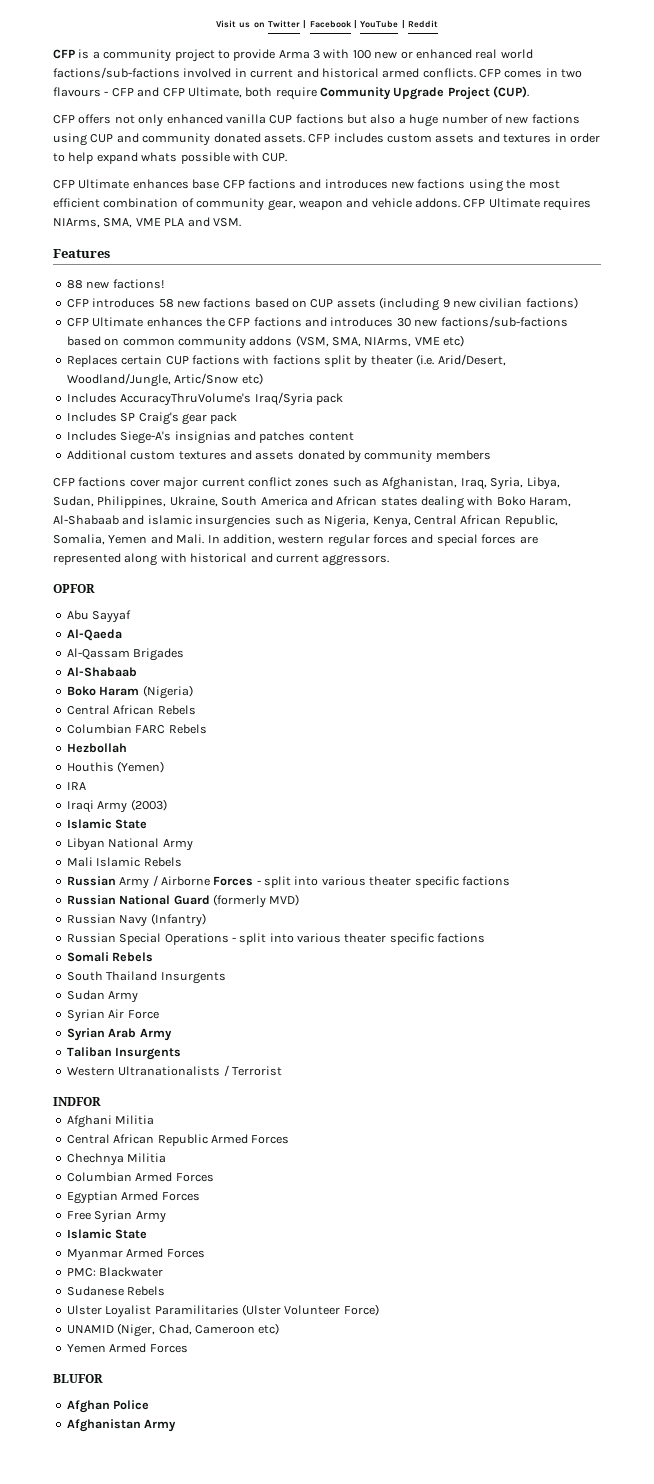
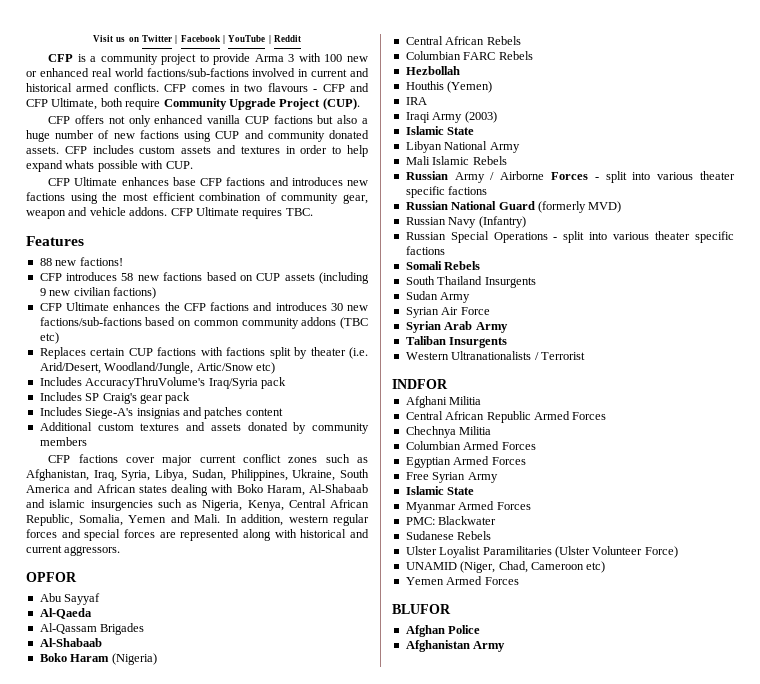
- CFP Ultimate requires NIArms, SMA, VME PLA and VSM.
+ CFP Ultimate requires TBC.
- CFP Ultimate enhances the CFP factions and introduces 30 new factions/sub-factions based on common community addons (VSM, SMA, NIArms, VME etc)
+ CFP Ultimate enhances the CFP factions and introduces 30 new factions/sub-factions based on common community addons (TBC etc)

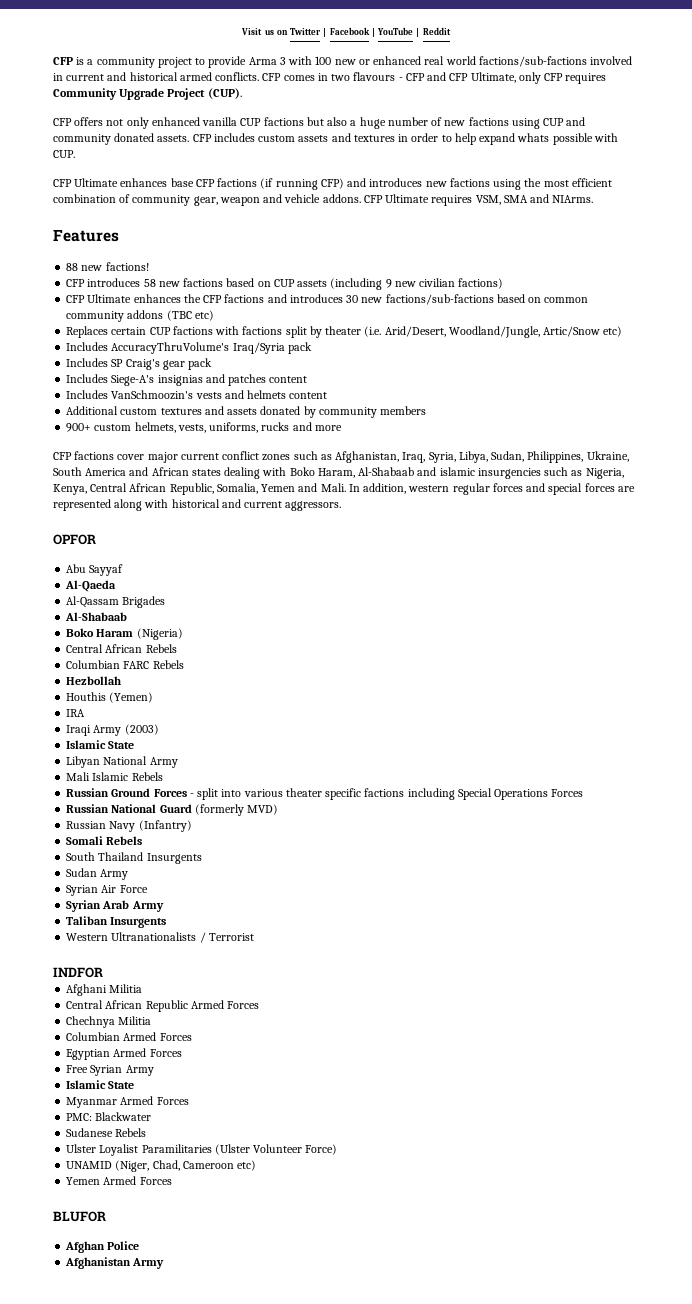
- CFP comes in two flavours - CFP and CFP Ultimate, both require Community Upgrade Project (CUP).
+ CFP comes in two flavours - CFP and CFP Ultimate, only CFP requires Community Upgrade Project (CUP).
- CFP Ultimate enhances base CFP factions and introduces new factions using the most efficient combination of community gear, weapon and vehicle addons.
+ CFP Ultimate enhances base CFP factions (if running CFP) and introduces new factions using the most efficient combination of community gear, weapon and vehicle addons.
- CFP Ultimate requires TBC.
+ CFP Ultimate requires VSM, SMA and NIArms.
+ Includes VanSchmoozin's vests and helmets content
+ 900+ custom helmets, vests, uniforms, rucks and more
- Russian Army / Airborne Forces - split into various theater specific factions
+ Russian Ground Forces - split into various theater specific factions including Special Operations Forces
- Russian Special Operations - split into various theater specific factions

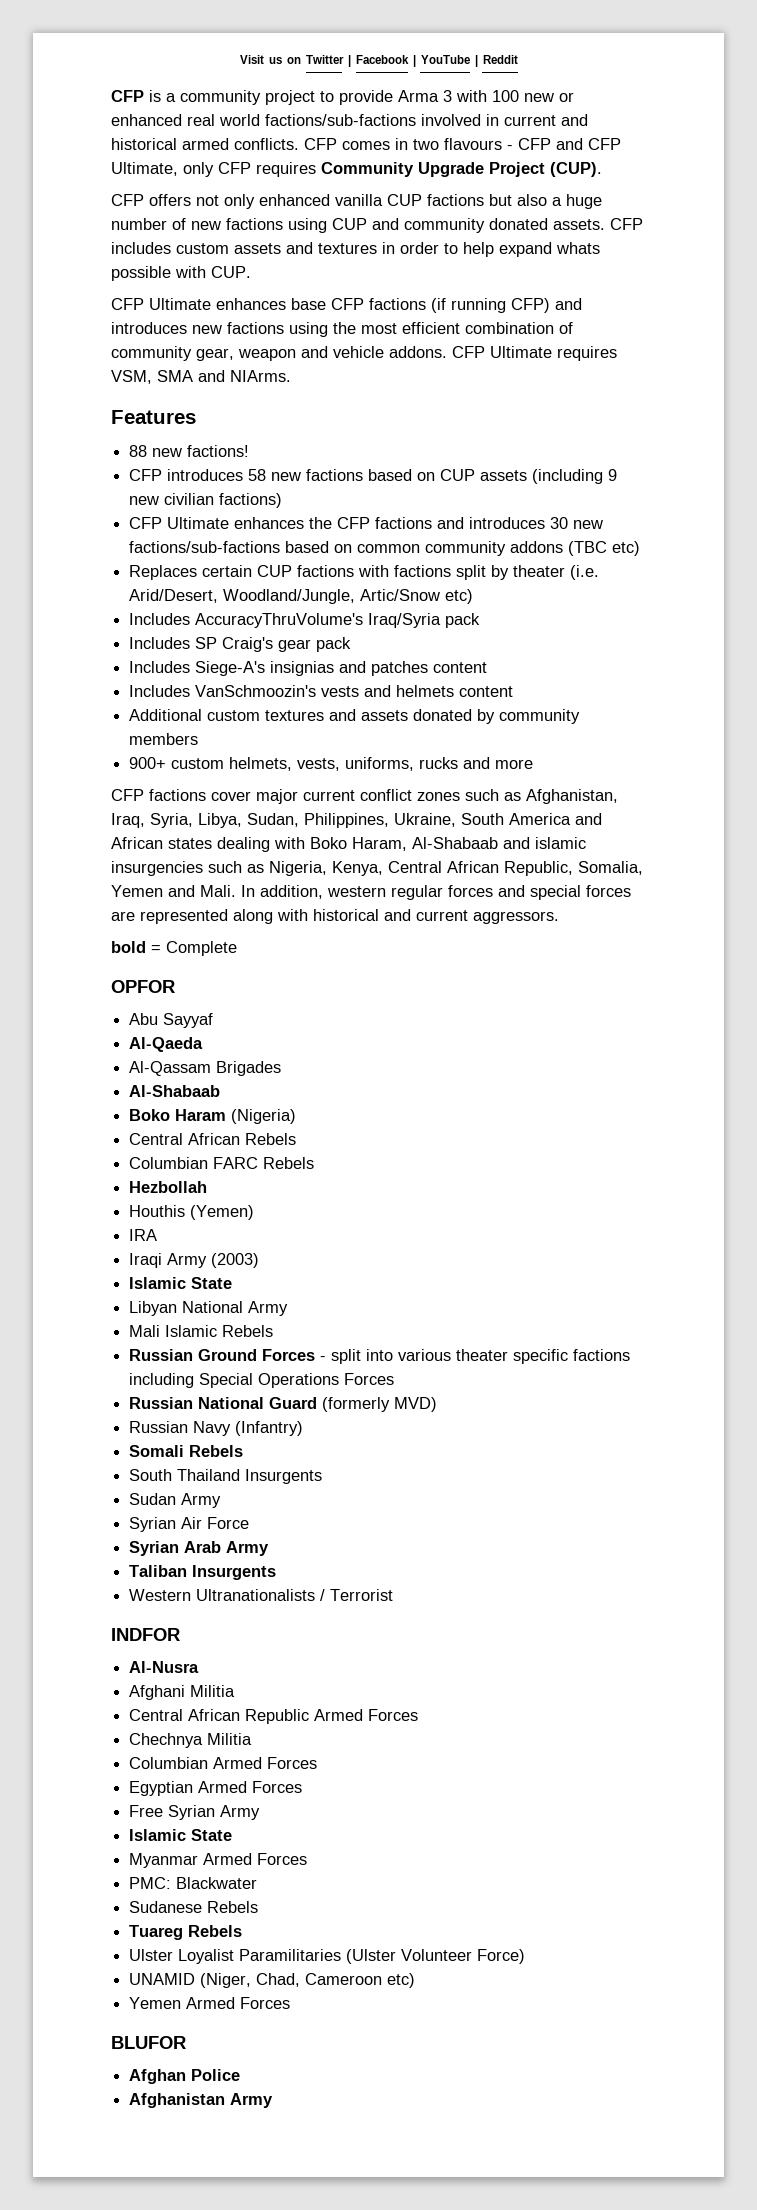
+ bold = Complete
+ Al-Nusra
+ Tuareg Rebels

